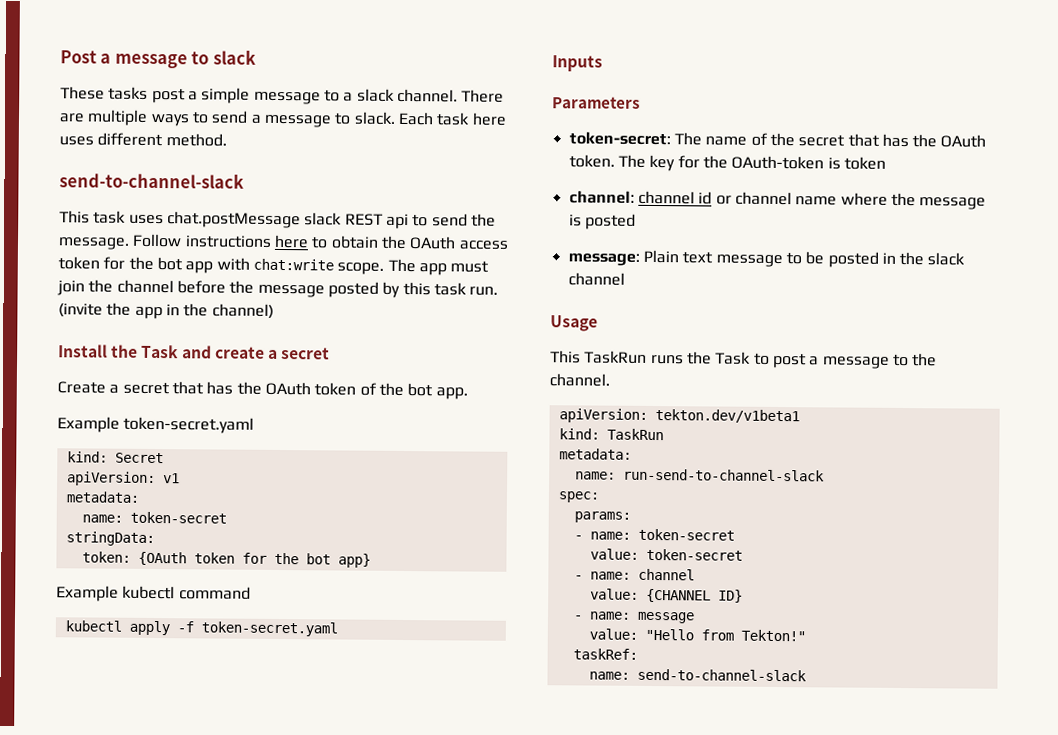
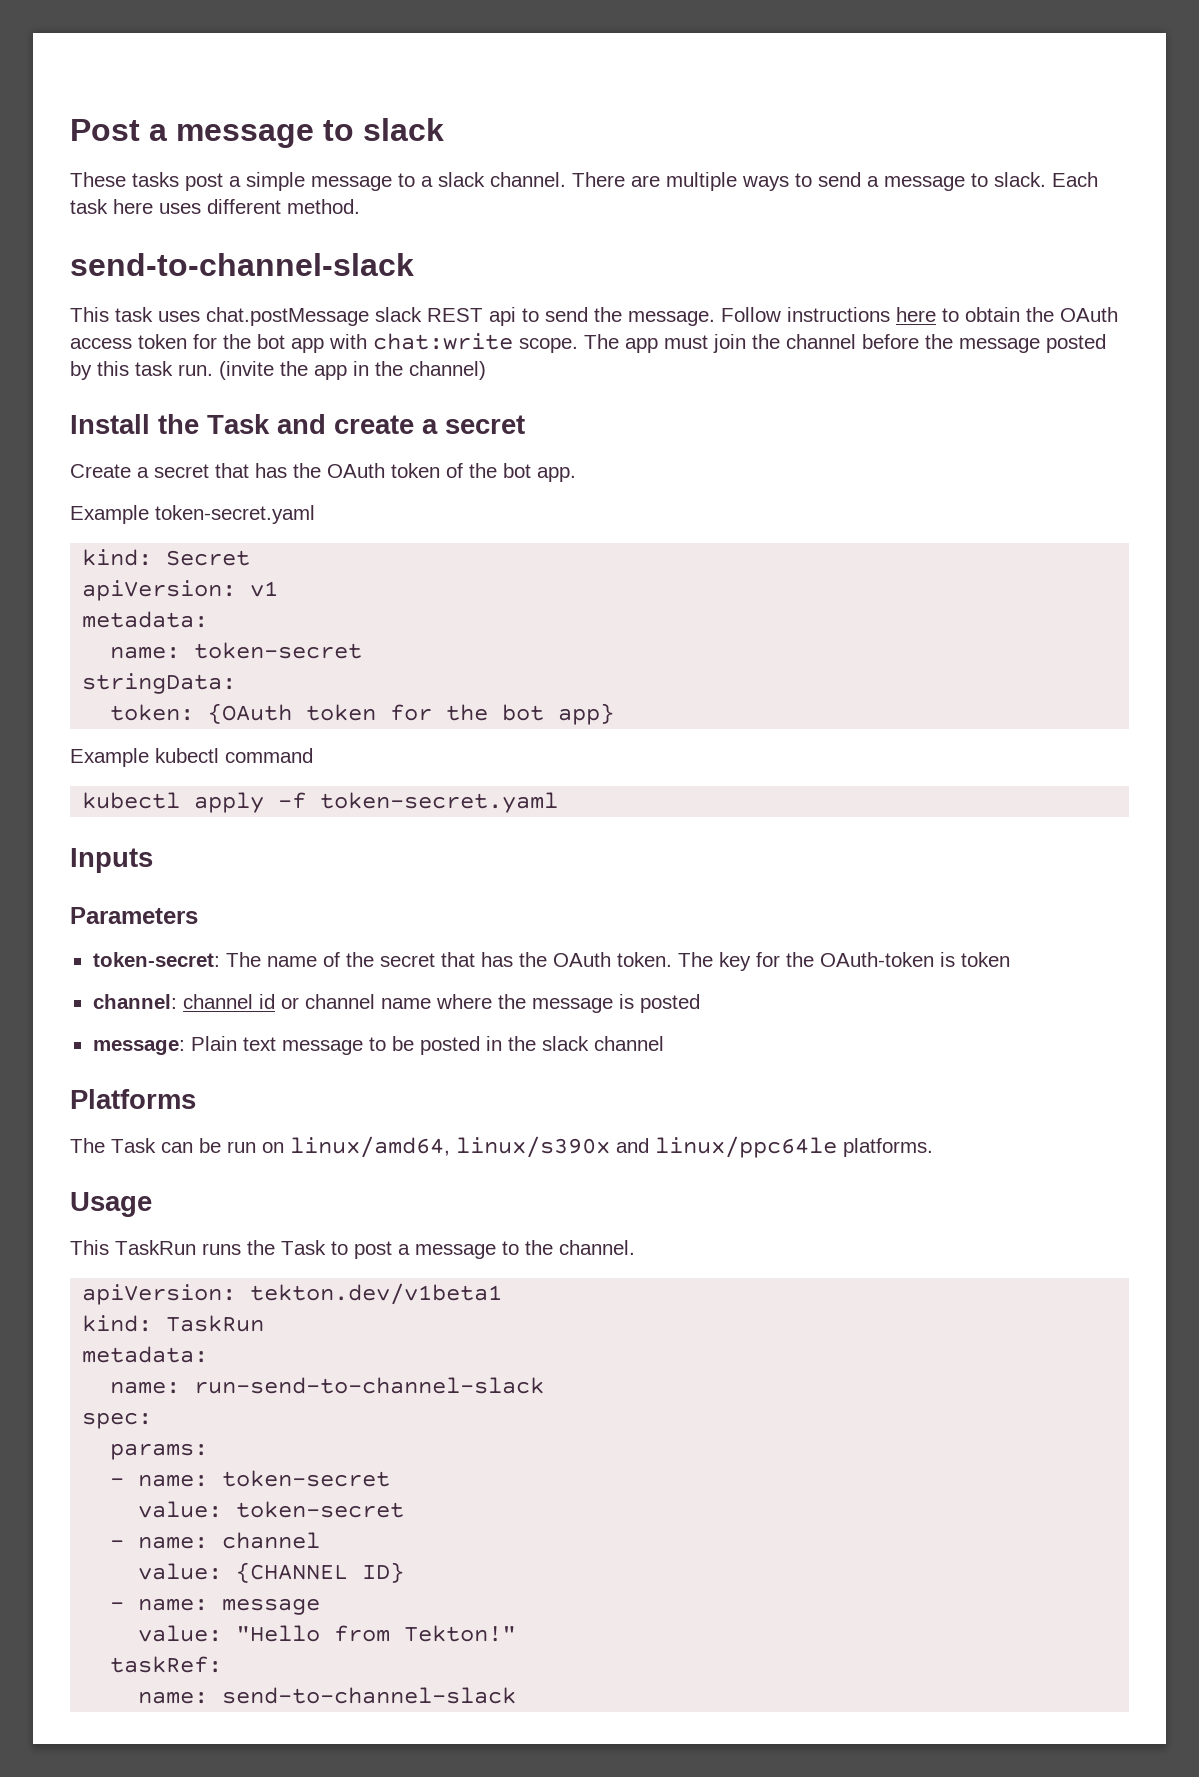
+ Platforms
+ The Task can be run on linux/amd64, linux/s390x and linux/ppc64le platforms.

